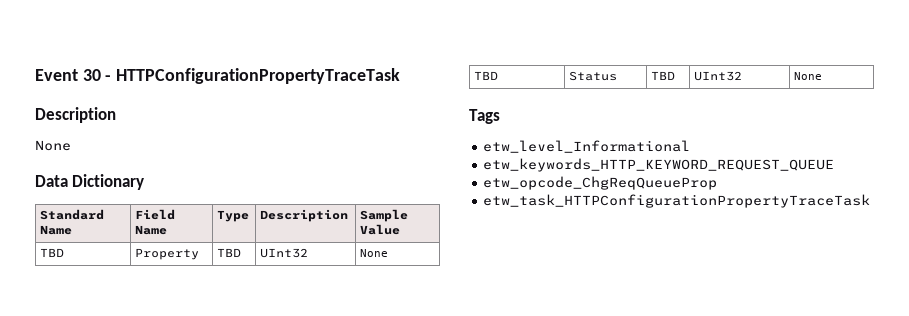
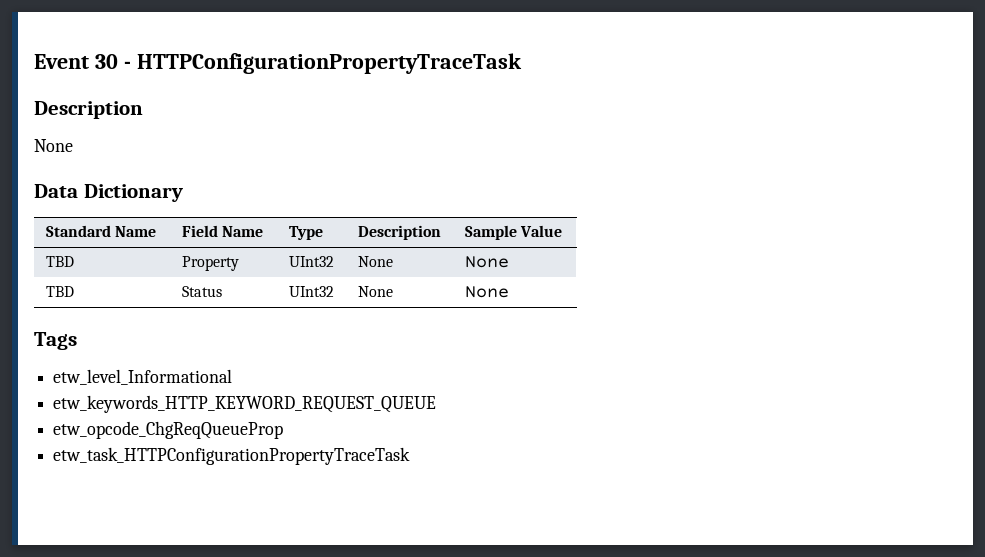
- TBD | Property | TBD | UInt32 | None
+ TBD | Property | UInt32 | None | None
- TBD | Status | TBD | UInt32 | None
+ TBD | Status | UInt32 | None | None

